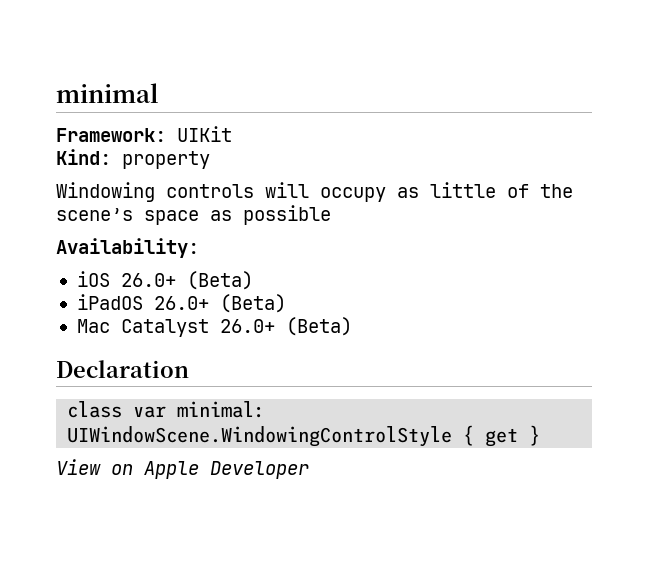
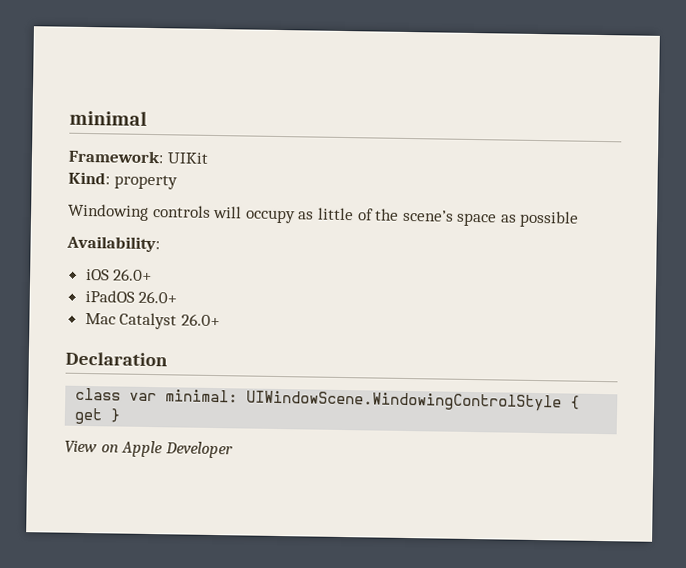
- iOS 26.0+ (Beta)
+ iOS 26.0+
- iPadOS 26.0+ (Beta)
+ iPadOS 26.0+
- Mac Catalyst 26.0+ (Beta)
+ Mac Catalyst 26.0+

